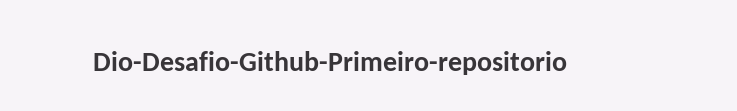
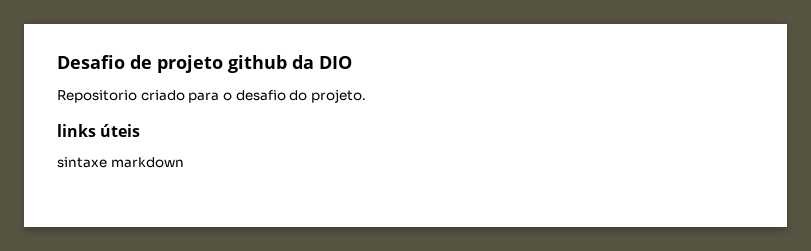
- Dio-Desafio-Github-Primeiro-repositorio
+ Desafio de projeto github da DIO
+ Repositorio criado para o desafio do projeto.
+ links úteis
+ sintaxe markdown

